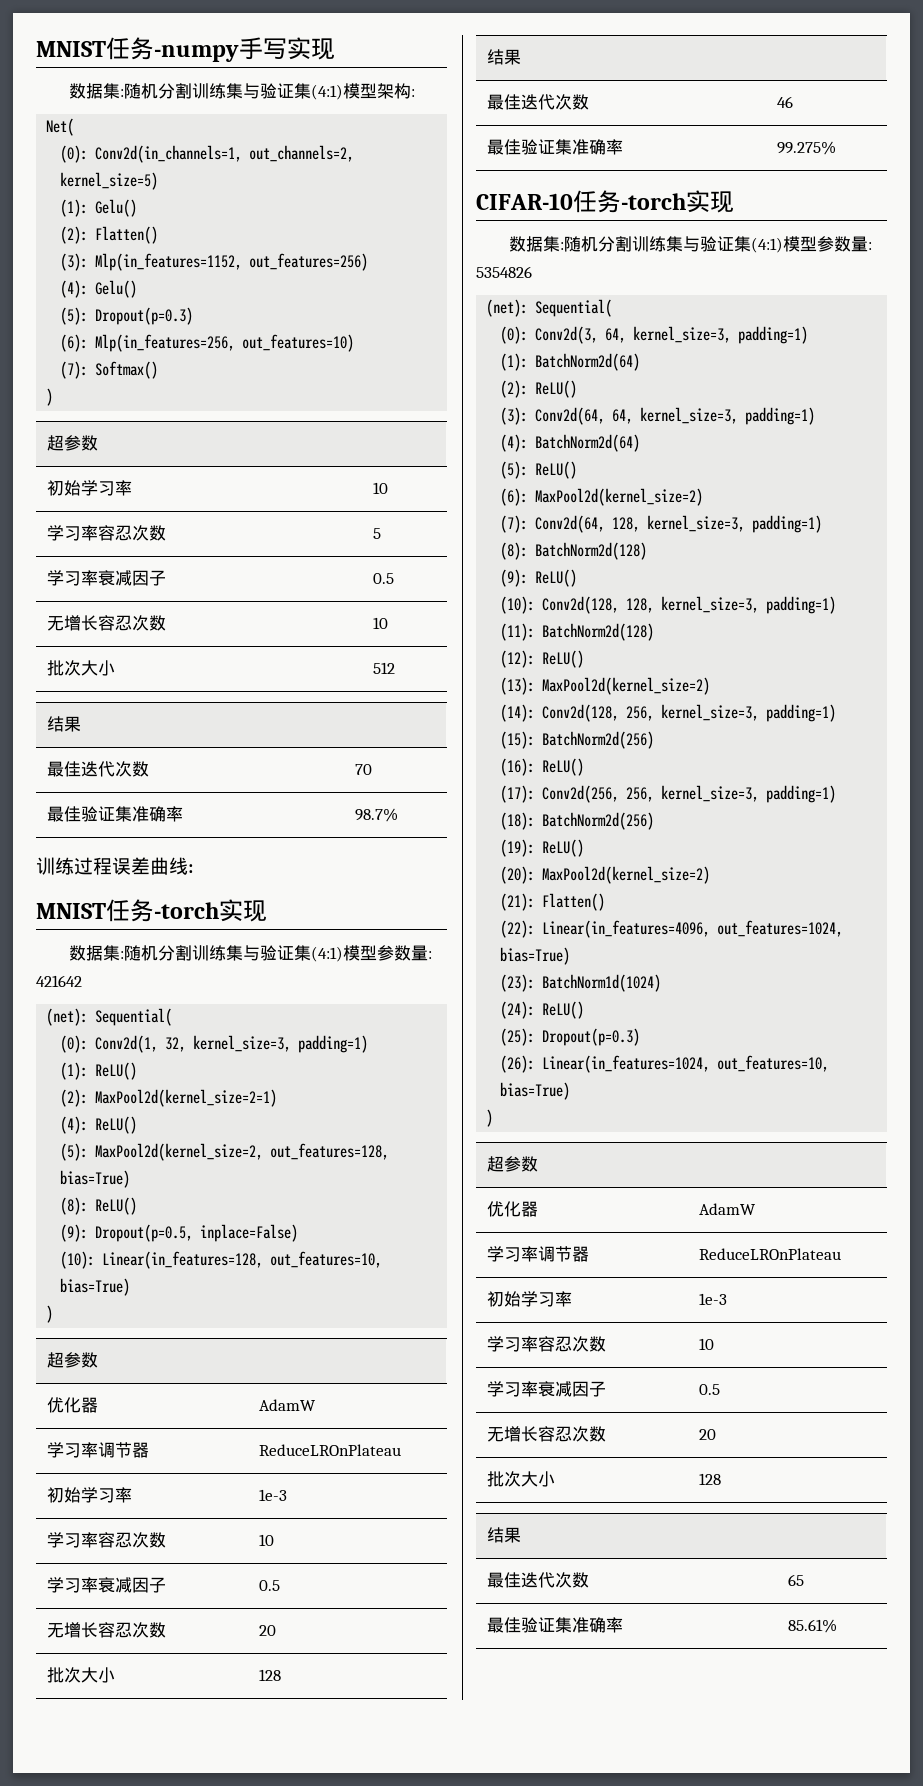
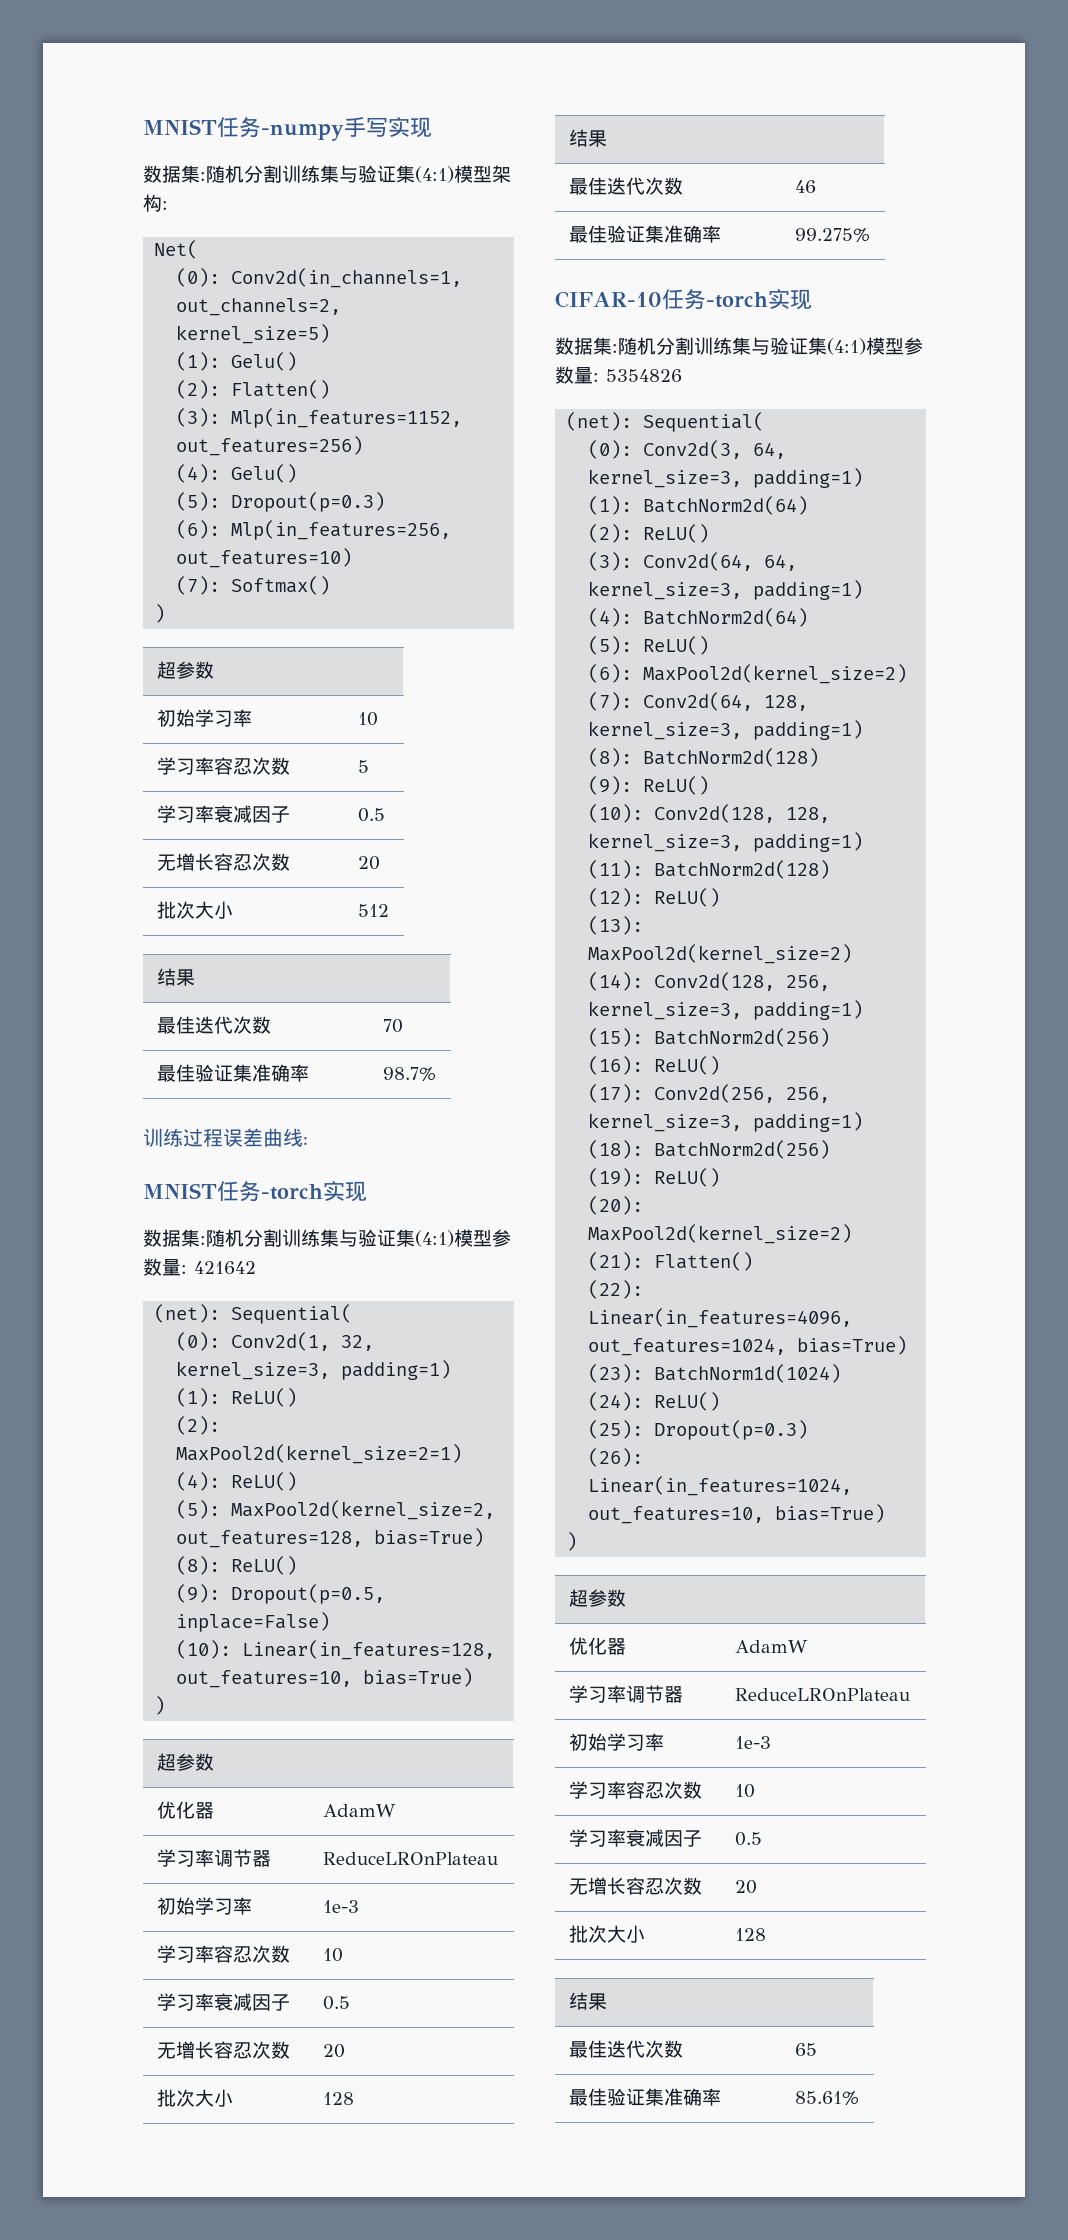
  学习率容忍次数 | 5
  学习率衰减因子 | 0.5
- 无增长容忍次数 | 10
+ 无增长容忍次数 | 20

